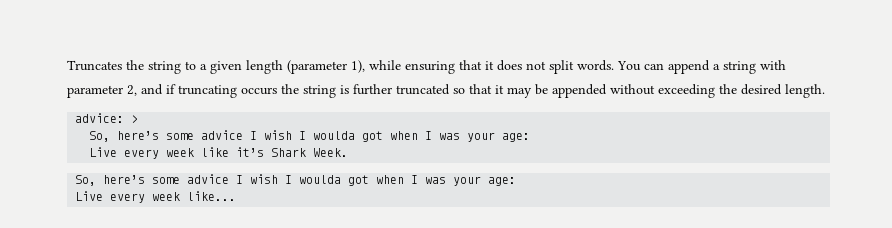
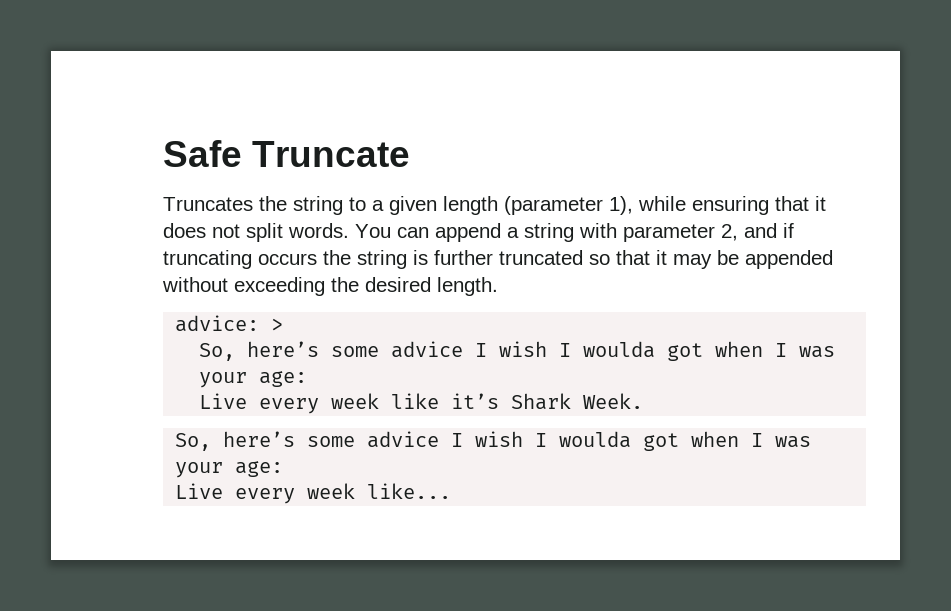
+ Safe Truncate

